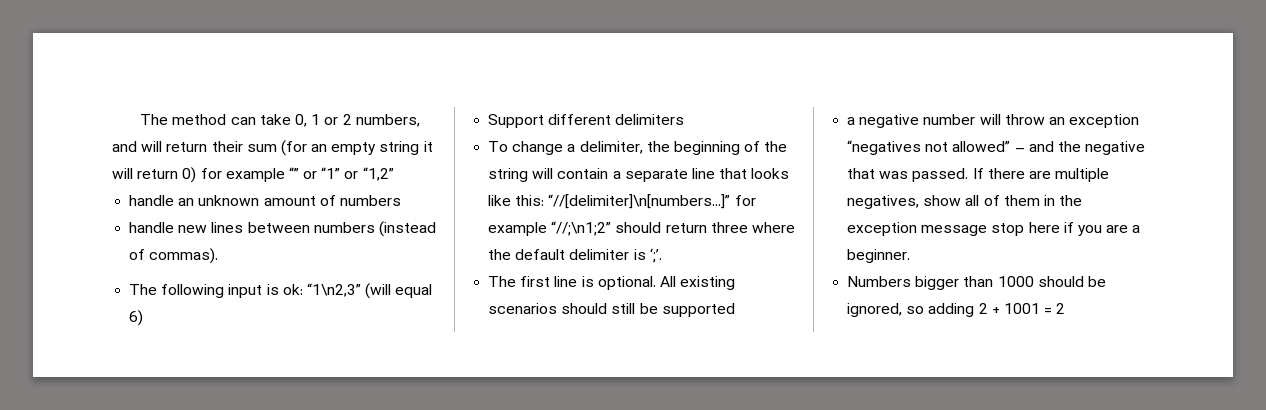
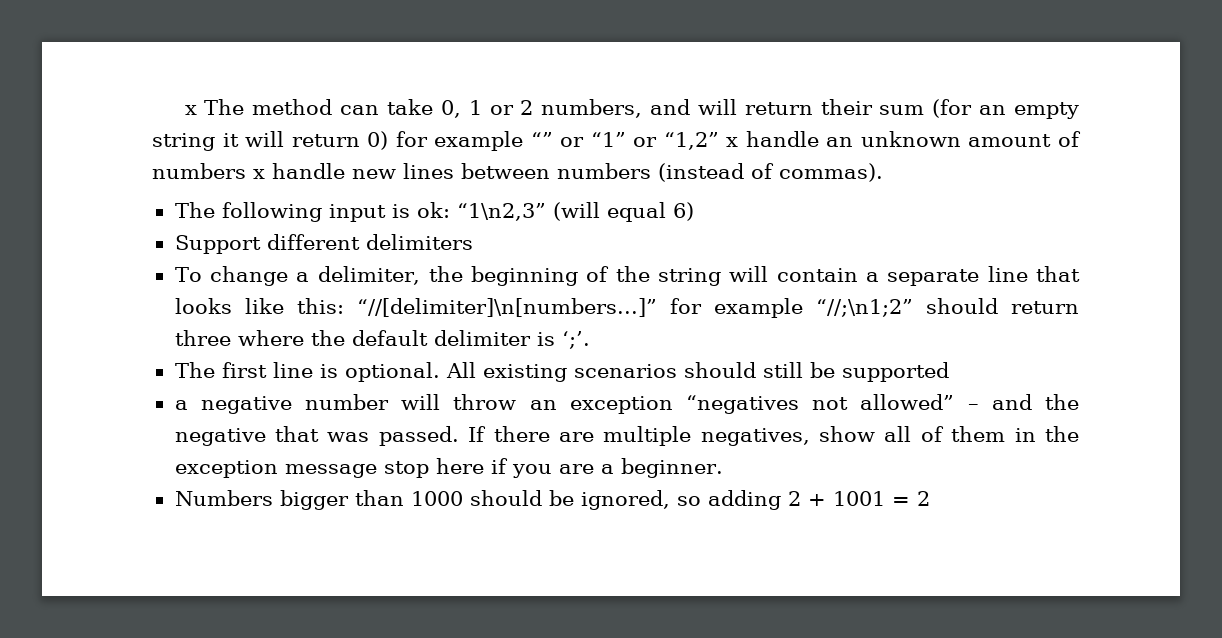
- The method can take 0, 1 or 2 numbers, and will return their sum (for an empty string it will return 0) for example “” or “1” or “1,2”
- handle an unknown amount of numbers
- handle new lines between numbers (instead of commas).
+ x The method can take 0, 1 or 2 numbers, and will return their sum (for an empty string it will return 0) for example “” or “1” or “1,2” x handle an unknown amount of numbers x handle new lines between numbers (instead of commas).

